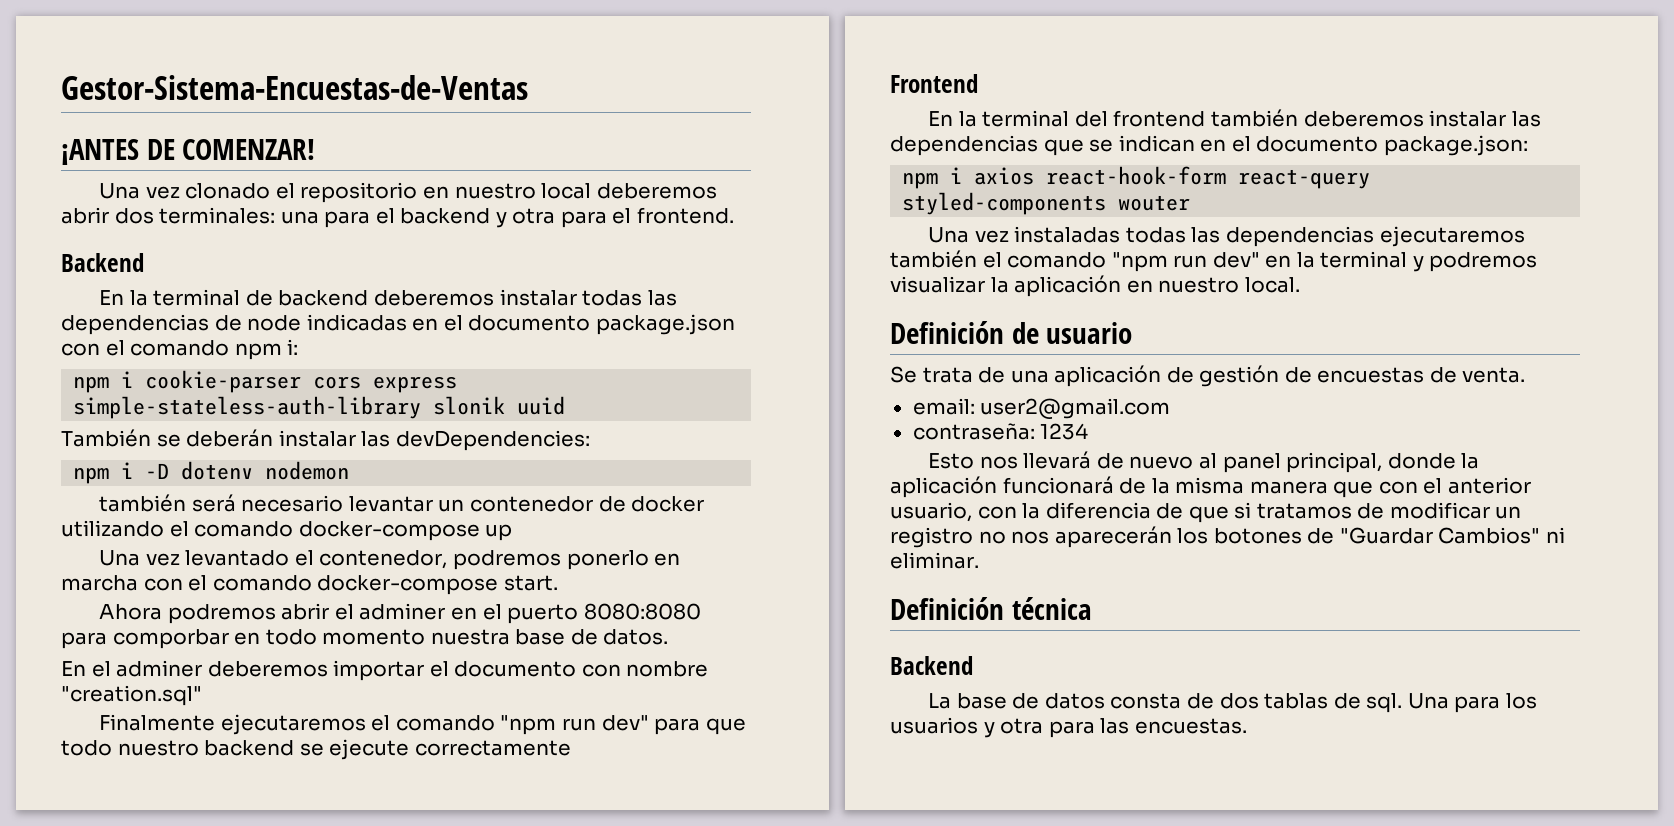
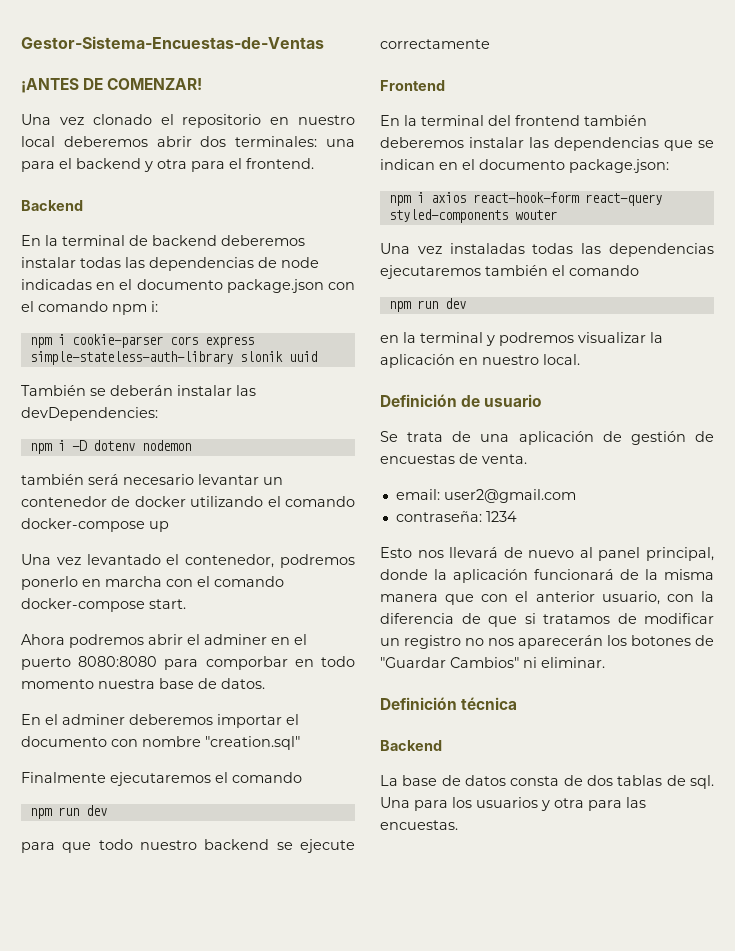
- Finalmente ejecutaremos el comando "npm run dev" para que todo nuestro backend se ejecute correctamente
+ Finalmente ejecutaremos el comando
+ npm run dev
+ para que todo nuestro backend se ejecute correctamente
- Una vez instaladas todas las dependencias ejecutaremos también el comando "npm run dev" en la terminal y podremos visualizar la aplicación en nuestro local.
+ Una vez instaladas todas las dependencias ejecutaremos también el comando
+ npm run dev
+ en la terminal y podremos visualizar la aplicación en nuestro local.

